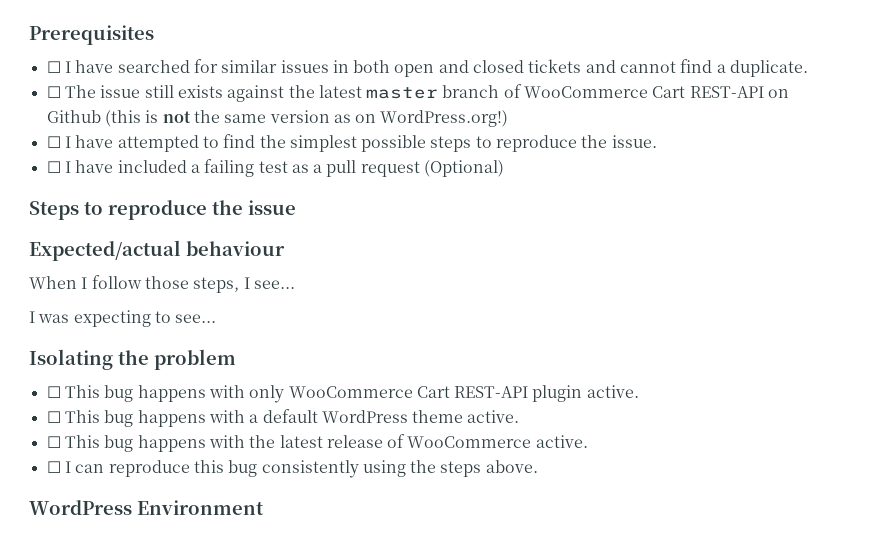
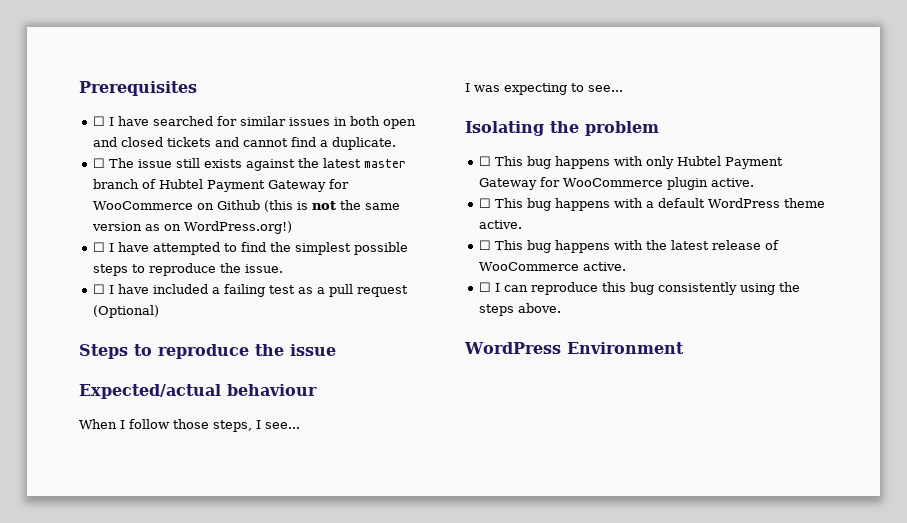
- ☐ The issue still exists against the latest master branch of WooCommerce Cart REST-API on Github (this is not the same version as on WordPress.org!)
+ ☐ The issue still exists against the latest master branch of Hubtel Payment Gateway for WooCommerce on Github (this is not the same version as on WordPress.org!)
- ☐ This bug happens with only WooCommerce Cart REST-API plugin active.
+ ☐ This bug happens with only Hubtel Payment Gateway for WooCommerce plugin active.

